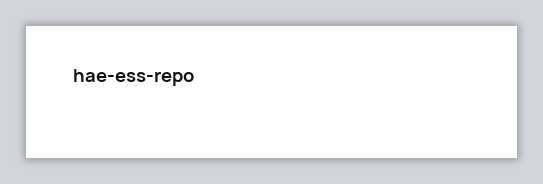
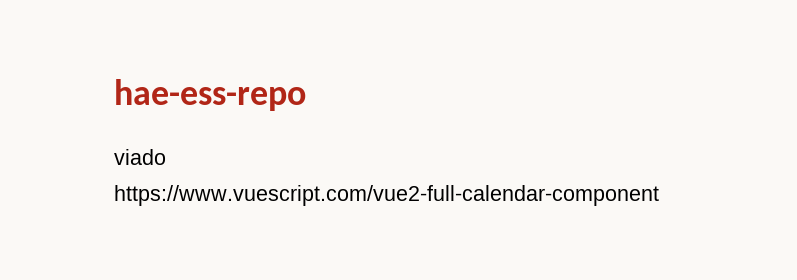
+ viado https://www.vuescript.com/vue2-full-calendar-component

